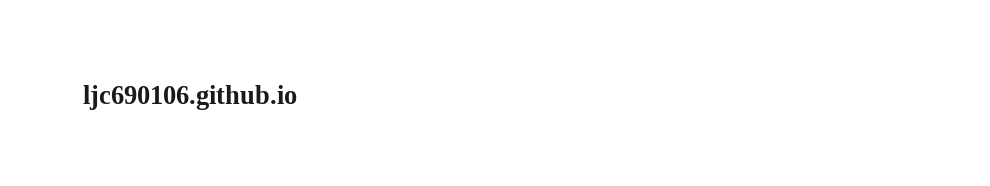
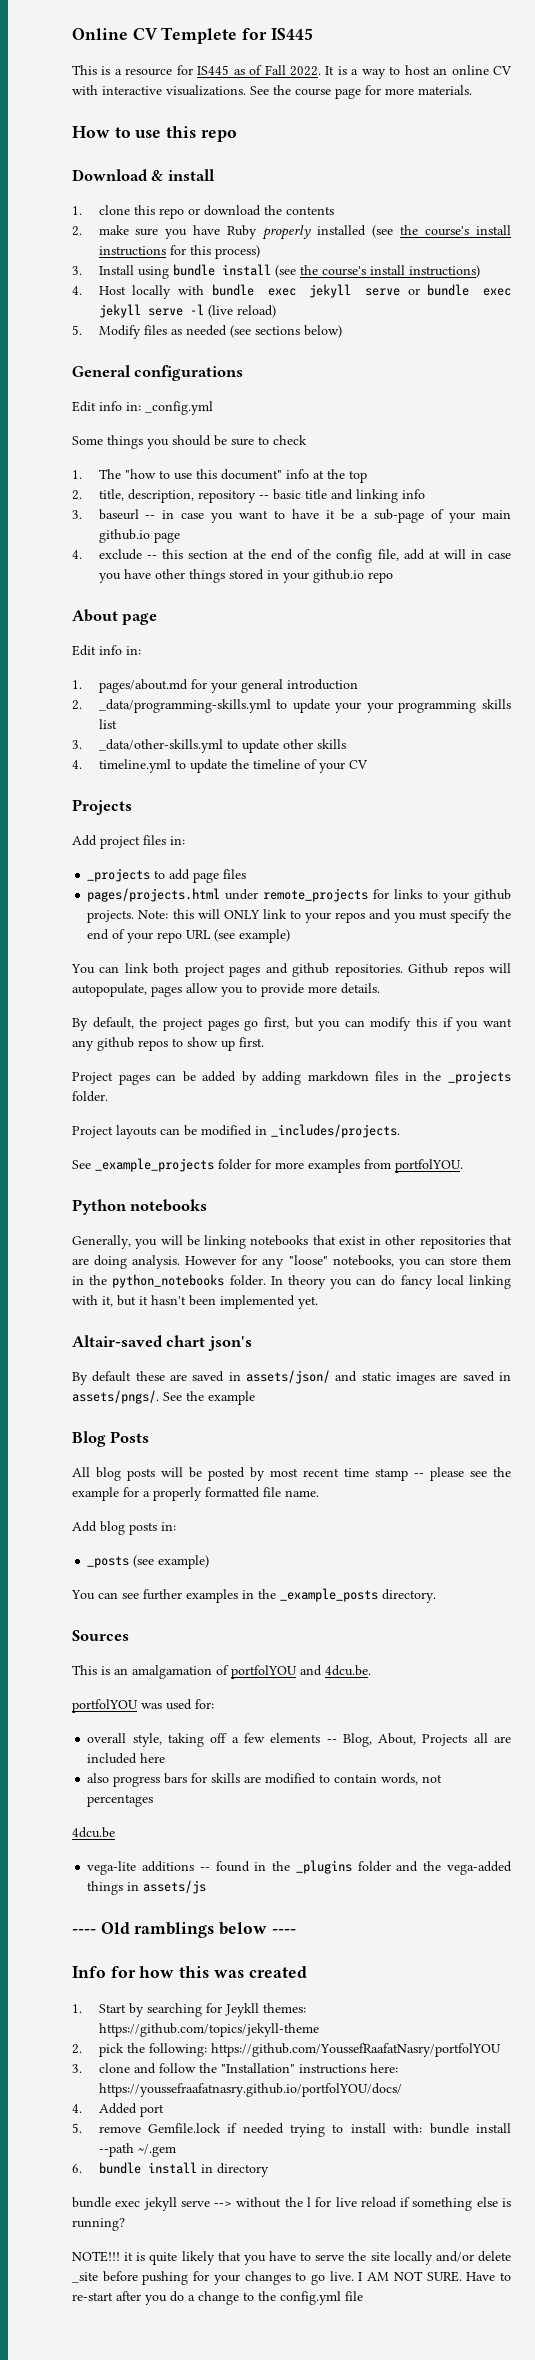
- ljc690106.github.io
+ Online CV Templete for IS445
+ This is a resource for IS445 as of Fall 2022. It is a way to host an online CV with interactive visualizations. See the course page for more materials.
+ How to use this repo
+ Download & install
+ 1. clone this repo or download the contents
+ 2. make sure you have Ruby properly installed (see the course's install instructions for this process)
+ 3. Install using bundle install (see the course's install instructions)
+ 4. Host locally with bundle exec jekyll serve or bundle exec jekyll serve -l (live reload)
+ 5. Modify files as needed (see sections below)
+ General configurations
+ Edit info in: _config.yml
+ Some things you should be sure to check
+ 1. The "how to use this document" info at the top
+ 2. title, description, repository -- basic title and linking info
+ 3. baseurl -- in case you want to have it be a sub-page of your main github.io page
+ 4. exclude -- this section at the end of the config file, add at will in case you have other things stored in your github.io repo
+ About page
+ Edit info in:
+ 1. pages/about.md for your general introduction
+ 2. _data/programming-skills.yml to update your your programming skills list
+ 3. _data/other-skills.yml to update other skills
+ 4. timeline.yml to update the timeline of your CV
+ Projects
+ Add project files in:
+ _projects to add page files
+ pages/projects.html under remote_projects for links to your github projects. Note: this will ONLY link to your repos and you must specify the end of your repo URL (see example)
+ You can link both project pages and github repositories. Github repos will autopopulate, pages allow you to provide more details.
+ By default, the project pages go first, but you can modify this if you want any github repos to show up first.
+ Project pages can be added by adding markdown files in the _projects folder.
+ Project layouts can be modified in _includes/projects.
+ See _example_projects folder for more examples from portfolYOU.
+ Python notebooks
+ Generally, you will be linking notebooks that exist in other repositories that are doing analysis. However for any "loose" notebooks, you can store them in the python_notebooks folder. In theory you can do fancy local linking with it, but it hasn't been implemented yet.
+ Altair-saved chart json's
+ By default these are saved in assets/json/ and static images are saved in assets/pngs/. See the example
+ Blog Posts
+ All blog posts will be posted by most recent time stamp -- please see the example for a properly formatted file name.
+ Add blog posts in:
+ _posts (see example)
+ You can see further examples in the _example_posts directory.
+ Sources
+ This is an amalgamation of portfolYOU and 4dcu.be.
+ portfolYOU was used for:
+ overall style, taking off a few elements -- Blog, About, Projects all are included here
+ also progress bars for skills are modified to contain words, not percentages
+ 4dcu.be
+ vega-lite additions -- found in the _plugins folder and the vega-added things in assets/js
+ ---- Old ramblings below ----
+ Info for how this was created
+ 1. Start by searching for Jeykll themes: https://github.com/topics/jekyll-theme
+ 2. pick the following: https://github.com/YoussefRaafatNasry/portfolYOU
+ 3. clone and follow the "Installation" instructions here: https://youssefraafatnasry.github.io/portfolYOU/docs/
+ 4. Added port
+ 5. remove Gemfile.lock if needed trying to install with: bundle install --path ~/.gem
+ 6. bundle install in directory
+ bundle exec jekyll serve --> without the l for live reload if something else is running?
+ NOTE!!! it is quite likely that you have to serve the site locally and/or delete _site before pushing for your changes to go live. I AM NOT SURE. Have to re-start after you do a change to the config.yml file

